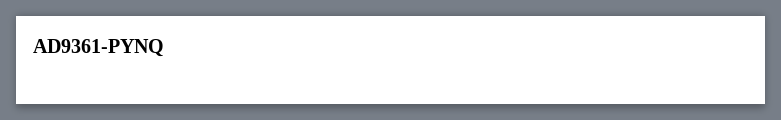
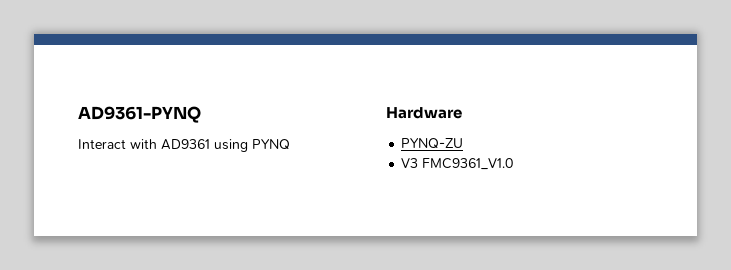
+ Interact with AD9361 using PYNQ
+ Hardware
+ PYNQ-ZU
+ V3 FMC9361_V1.0

